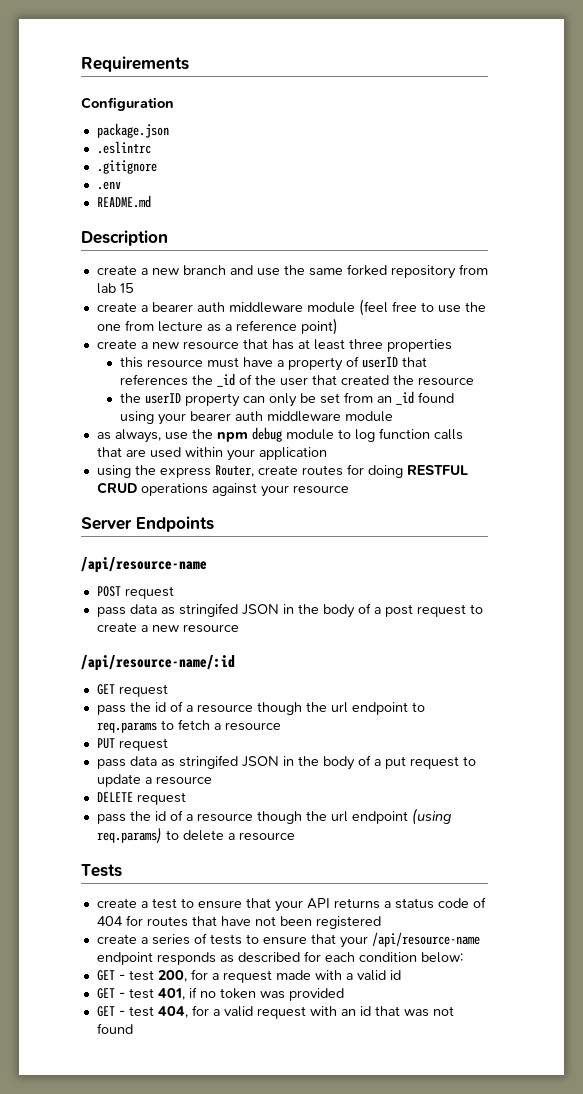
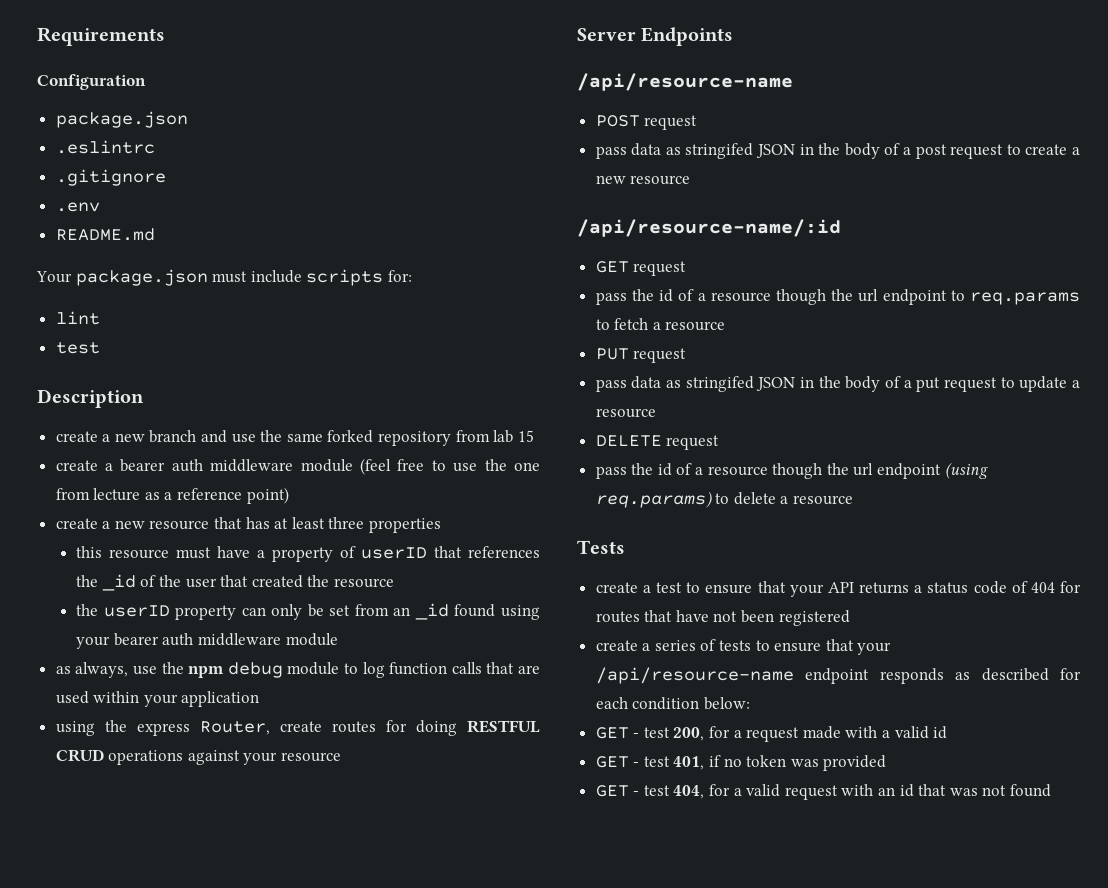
+ Your package.json must include scripts for:
+ lint
+ test

